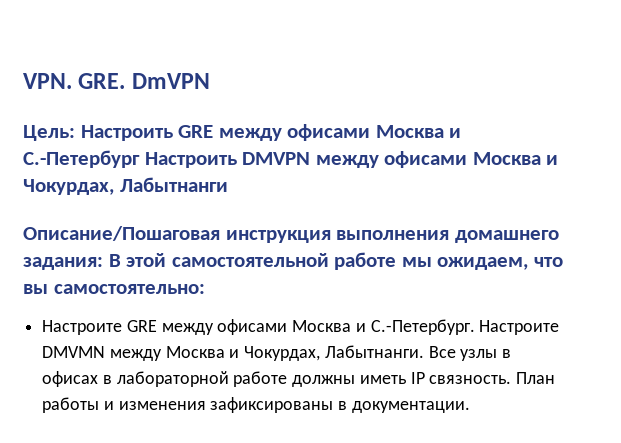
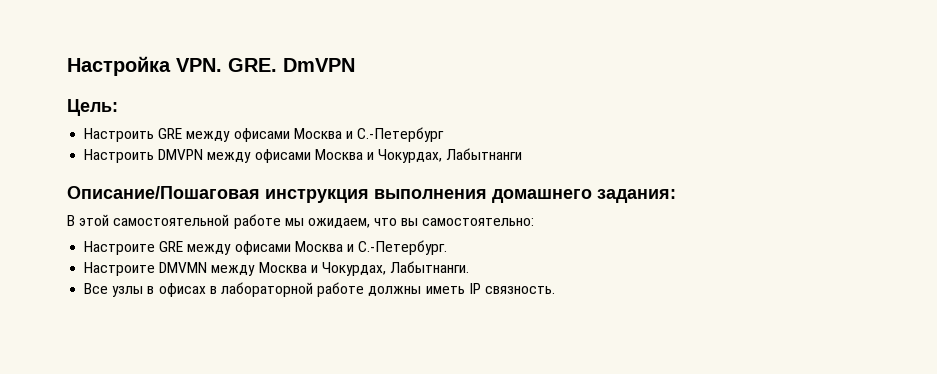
- VPN. GRE. DmVPN
+ Настройка VPN. GRE. DmVPN
- Цель: Настроить GRE между офисами Москва и С.-Петербург Настроить DMVPN между офисами Москва и Чокурдах, Лабытнанги
+ Цель:
+ Настроить GRE между офисами Москва и С.-Петербург
+ Настроить DMVPN между офисами Москва и Чокурдах, Лабытнанги
- Описание/Пошаговая инструкция выполнения домашнего задания: В этой самостоятельной работе мы ожидаем, что вы самостоятельно:
+ Описание/Пошаговая инструкция выполнения домашнего задания:
+ В этой самостоятельной работе мы ожидаем, что вы самостоятельно:
- Настроите GRE между офисами Москва и С.-Петербург. Настроите DMVMN между Москва и Чокурдах, Лабытнанги. Все узлы в офисах в лабораторной работе должны иметь IP связность. План работы и изменения зафиксированы в документации.
+ Настроите GRE между офисами Москва и С.-Петербург.
+ Настроите DMVMN между Москва и Чокурдах, Лабытнанги.
+ Все узлы в офисах в лабораторной работе должны иметь IP связность.

